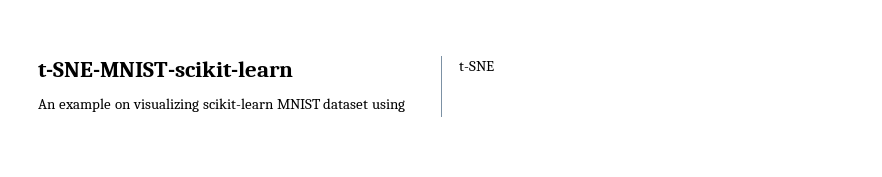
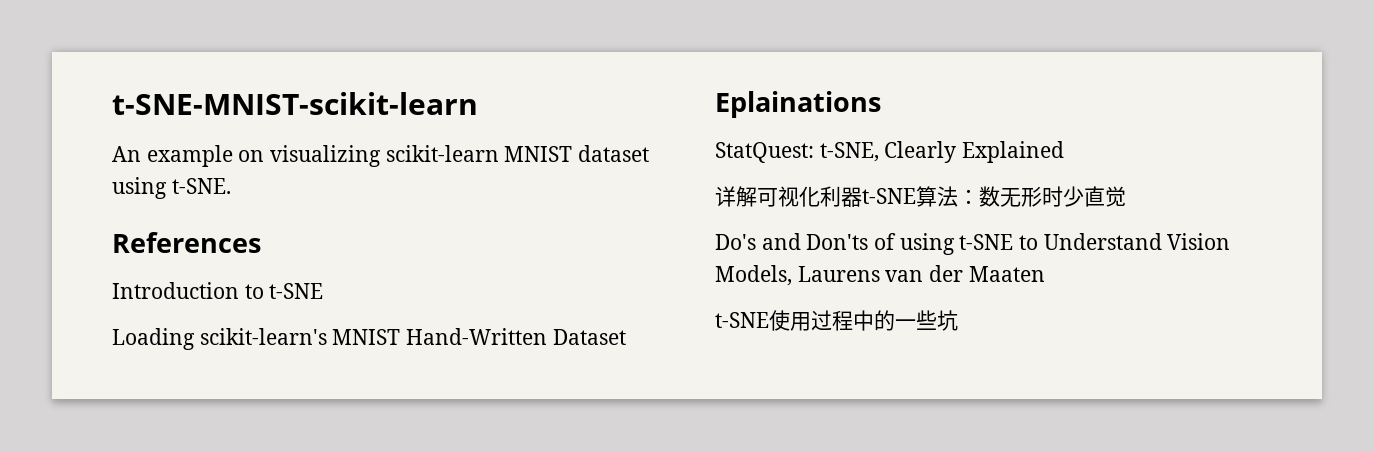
- An example on visualizing scikit-learn MNIST dataset using t-SNE
+ An example on visualizing scikit-learn MNIST dataset using t-SNE.
+ References
+ Introduction to t-SNE
+ Loading scikit-learn's MNIST Hand-Written Dataset
+ Eplainations
+ StatQuest: t-SNE, Clearly Explained
+ 详解可视化利器t-SNE算法：数无形时少直觉
+ Do's and Don'ts of using t-SNE to Understand Vision Models, Laurens van der Maaten
+ t-SNE使用过程中的一些坑

